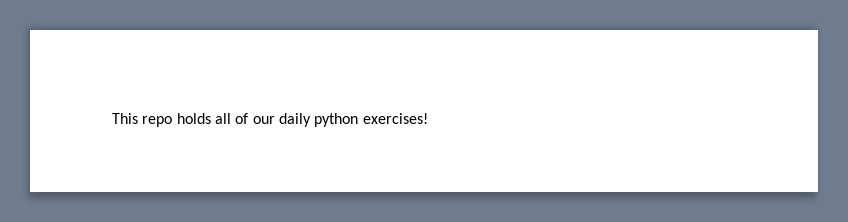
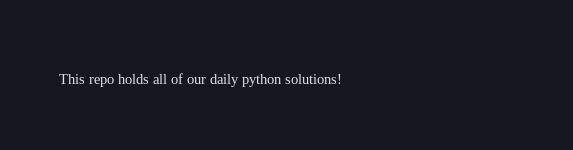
- This repo holds all of our daily python exercises!
+ This repo holds all of our daily python solutions!

